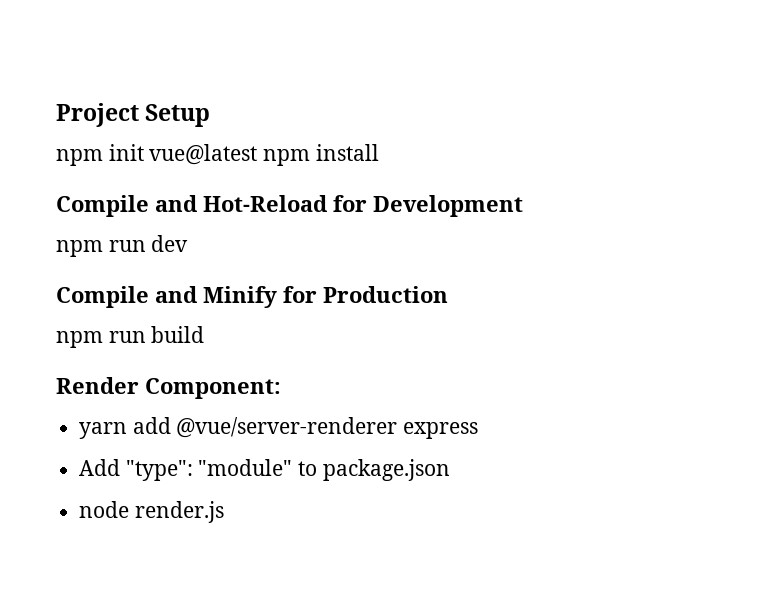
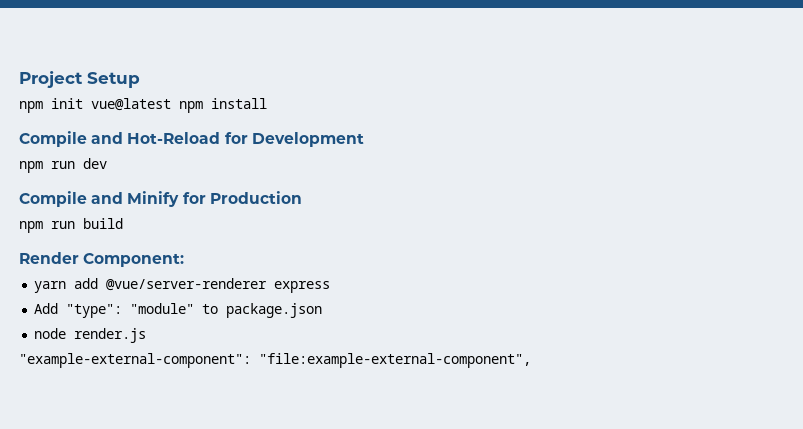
+ "example-external-component": "file:example-external-component",

